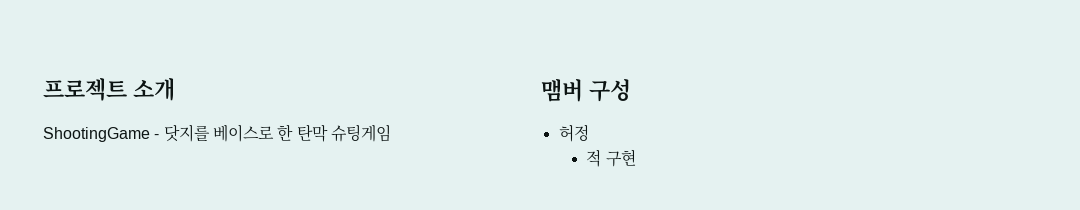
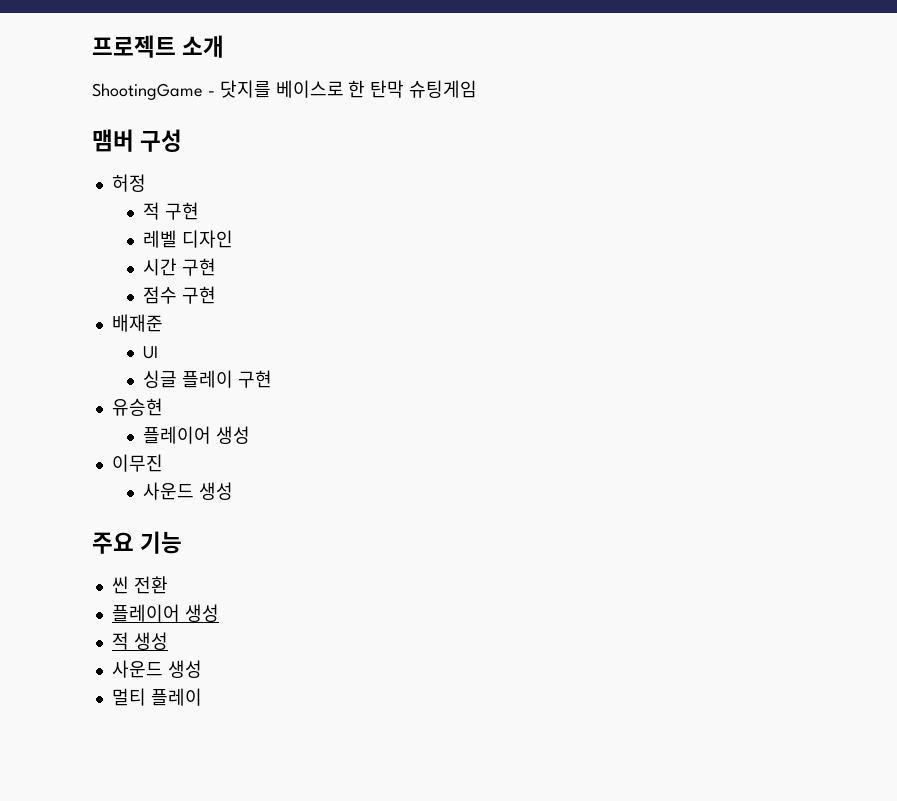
+ 레벨 디자인
+ 시간 구현
+ 점수 구현
+ 배재준
+ UI
+ 싱글 플레이 구현
+ 유승현
+ 플레이어 생성
+ 이무진
+ 사운드 생성
+ 주요 기능
+ 씬 전환
+ 플레이어 생성
+ 적 생성
+ 사운드 생성
+ 멀티 플레이

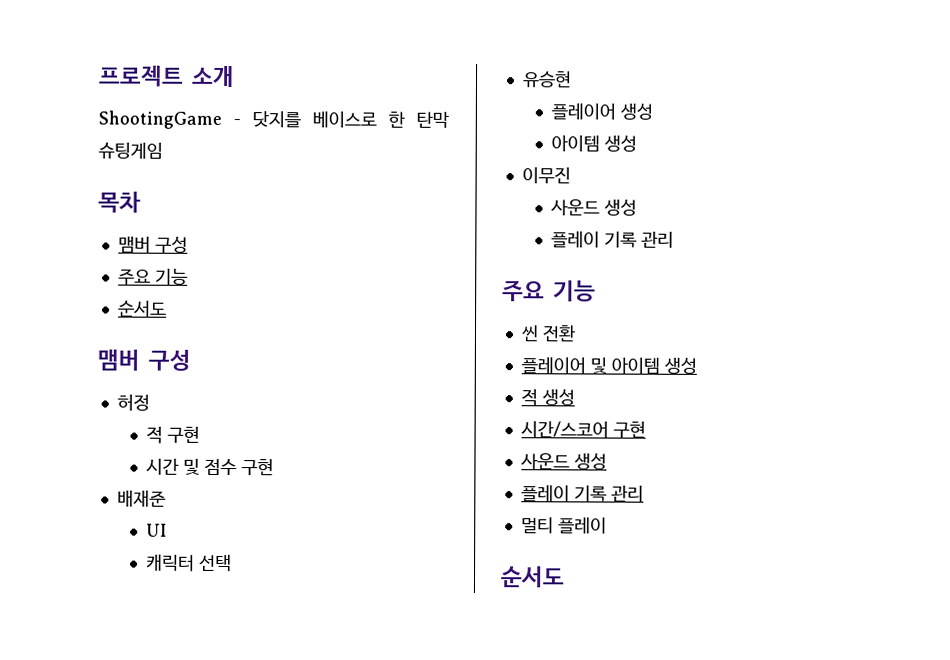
+ 목차
+ 맴버 구성
+ 주요 기능
+ 순서도
- 레벨 디자인
- 시간 구현
- 점수 구현
+ 시간 및 점수 구현
- 싱글 플레이 구현
+ 캐릭터 선택
  유승현
  플레이어 생성
+ 아이템 생성
  이무진
  사운드 생성
+ 플레이 기록 관리
  씬 전환
- 플레이어 생성
+ 플레이어 및 아이템 생성
  적 생성
+ 시간/스코어 구현
  사운드 생성
+ 플레이 기록 관리
  멀티 플레이
+ 순서도

